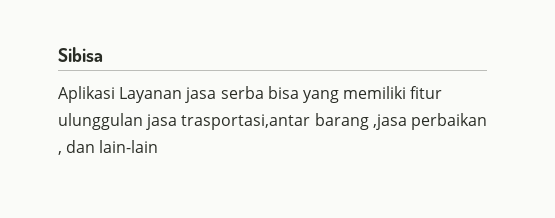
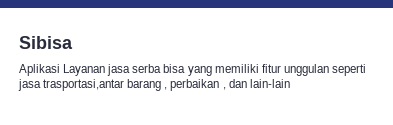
- Aplikasi Layanan jasa serba bisa yang memiliki fitur ulunggulan jasa trasportasi,antar barang ,jasa perbaikan , dan lain-lain
+ Aplikasi Layanan jasa serba bisa yang memiliki fitur unggulan seperti jasa trasportasi,antar barang , perbaikan , dan lain-lain

